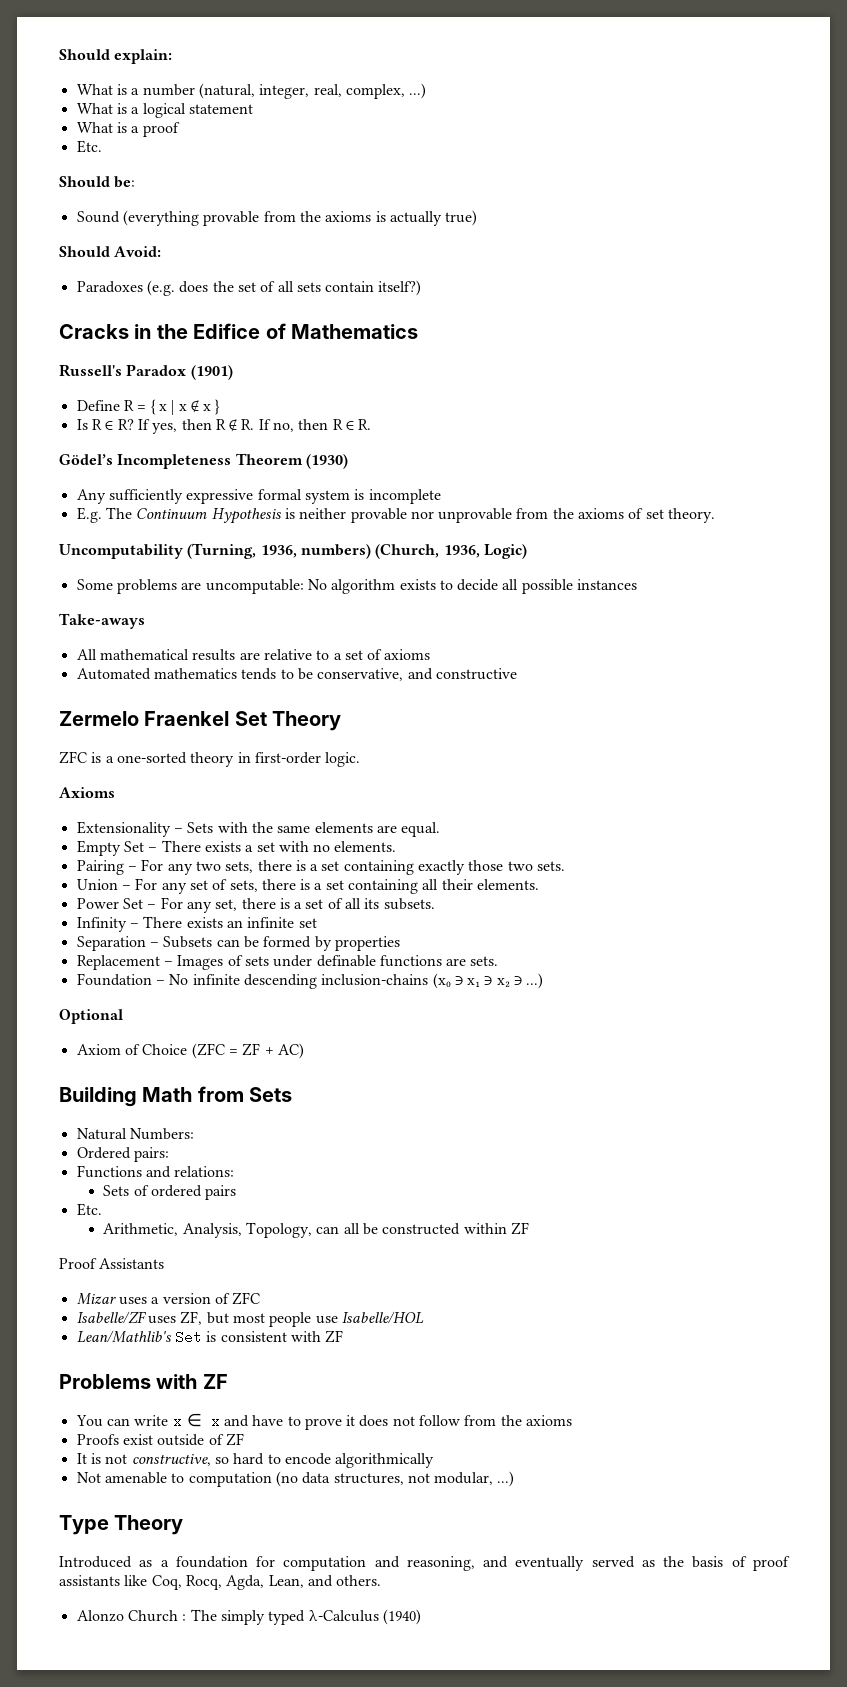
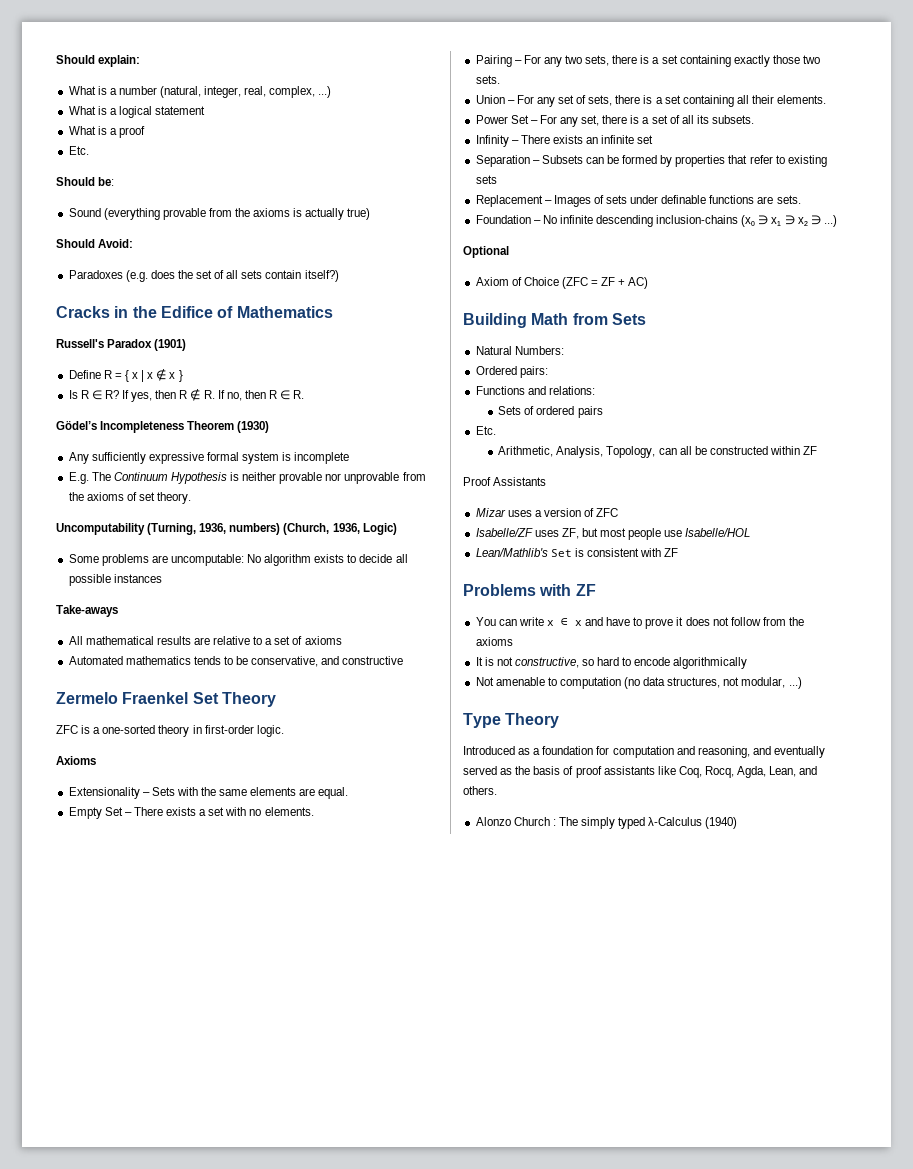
- Separation – Subsets can be formed by properties
+ Separation – Subsets can be formed by properties that refer to existing sets
- Proofs exist outside of ZF

